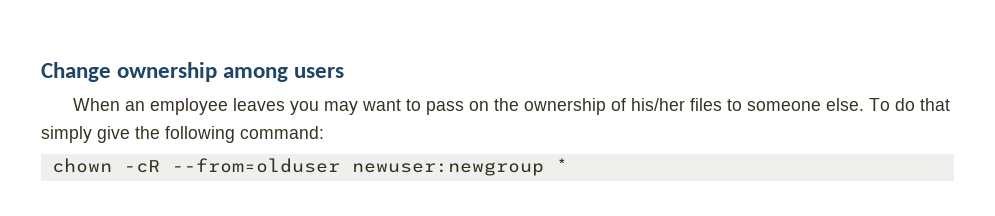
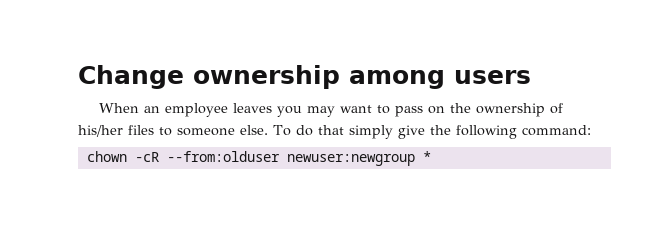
- chown -cR --from=olduser newuser:newgroup *
+ chown -cR --from:olduser newuser:newgroup *

